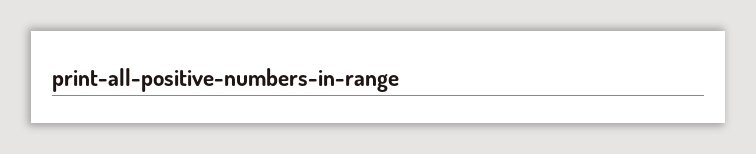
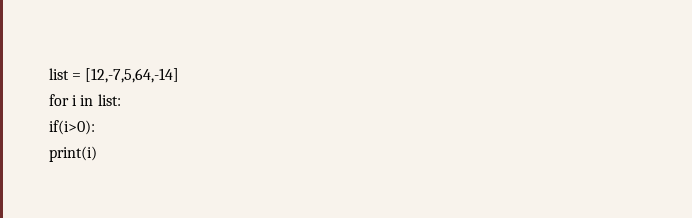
- print-all-positive-numbers-in-range
+ list = [12,-7,5,64,-14]
+ for i in list:
+ if(i>0):
+ print(i)

